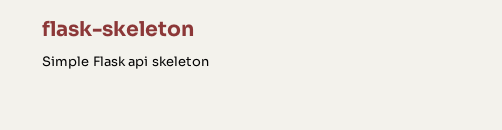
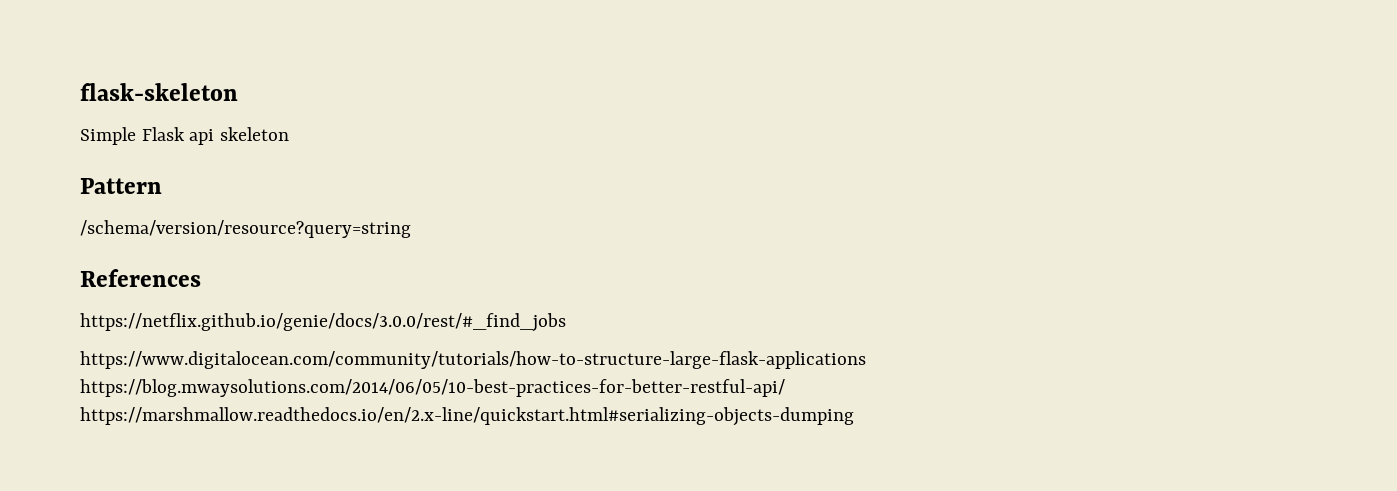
+ Pattern
+ /schema/version/resource?query=string
+ References
+ https://netflix.github.io/genie/docs/3.0.0/rest/#_find_jobs
+ https://www.digitalocean.com/community/tutorials/how-to-structure-large-flask-applications https://blog.mwaysolutions.com/2014/06/05/10-best-practices-for-better-restful-api/ https://marshmallow.readthedocs.io/en/2.x-line/quickstart.html#serializing-objects-dumping

